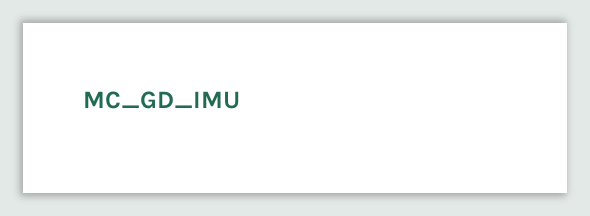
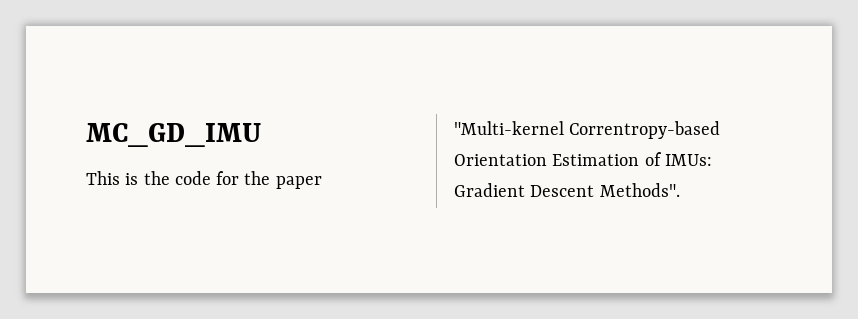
+ This is the code for the paper "Multi-kernel Correntropy-based Orientation Estimation of IMUs: Gradient Descent Methods".

